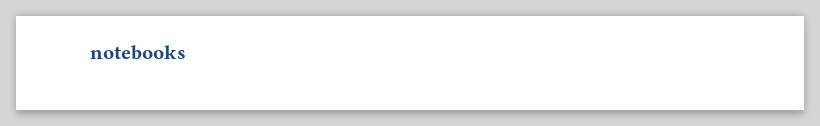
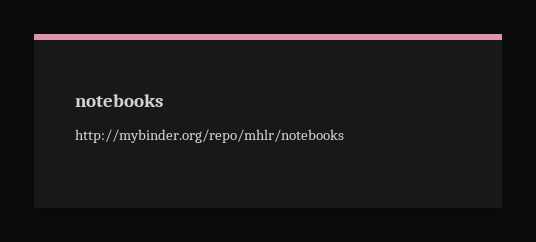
+ http://mybinder.org/repo/mhlr/notebooks

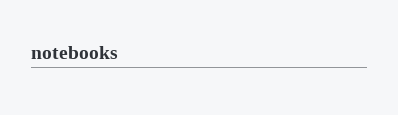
- http://mybinder.org/repo/mhlr/notebooks

